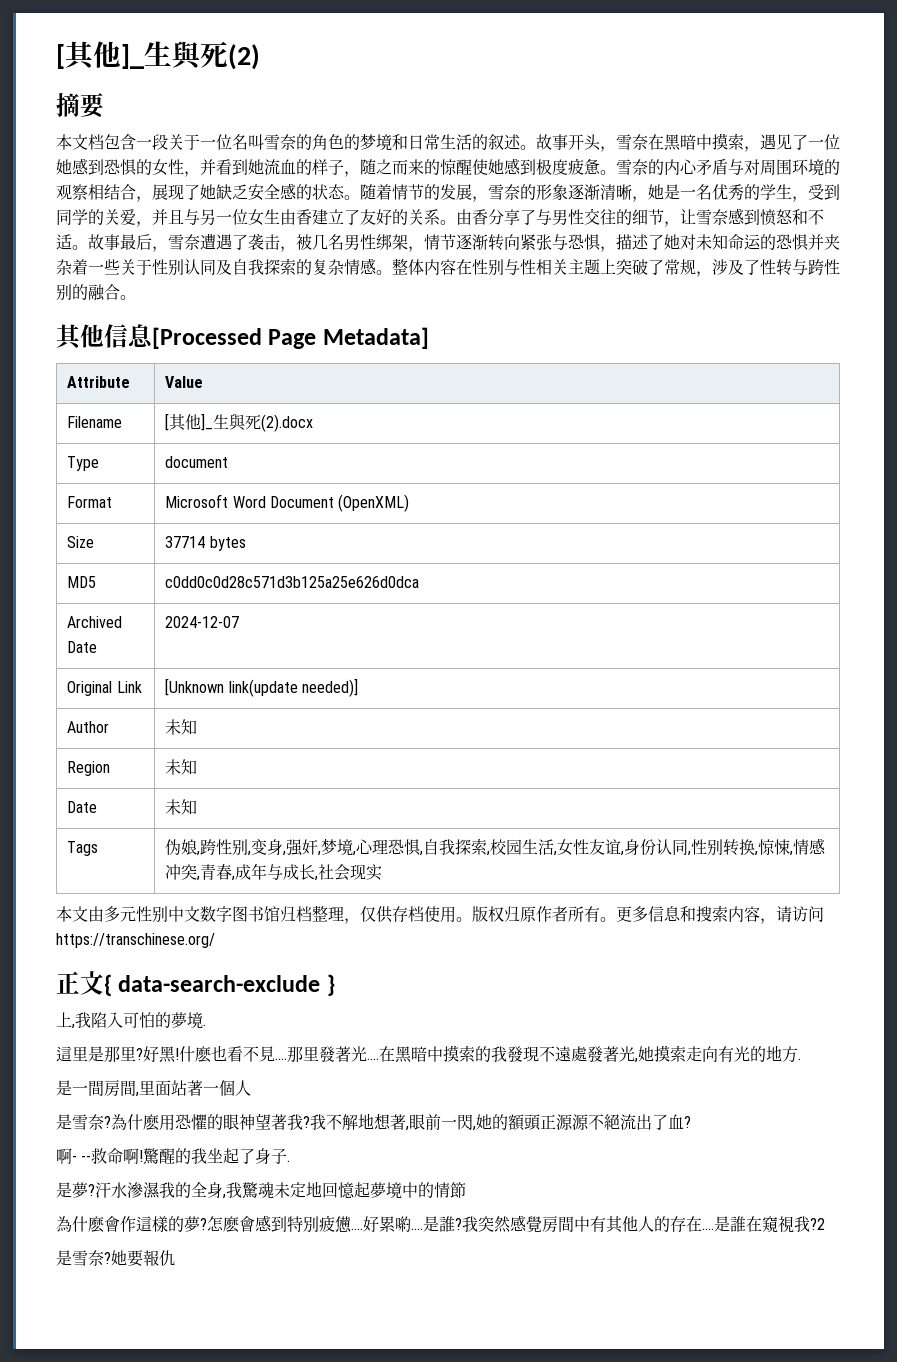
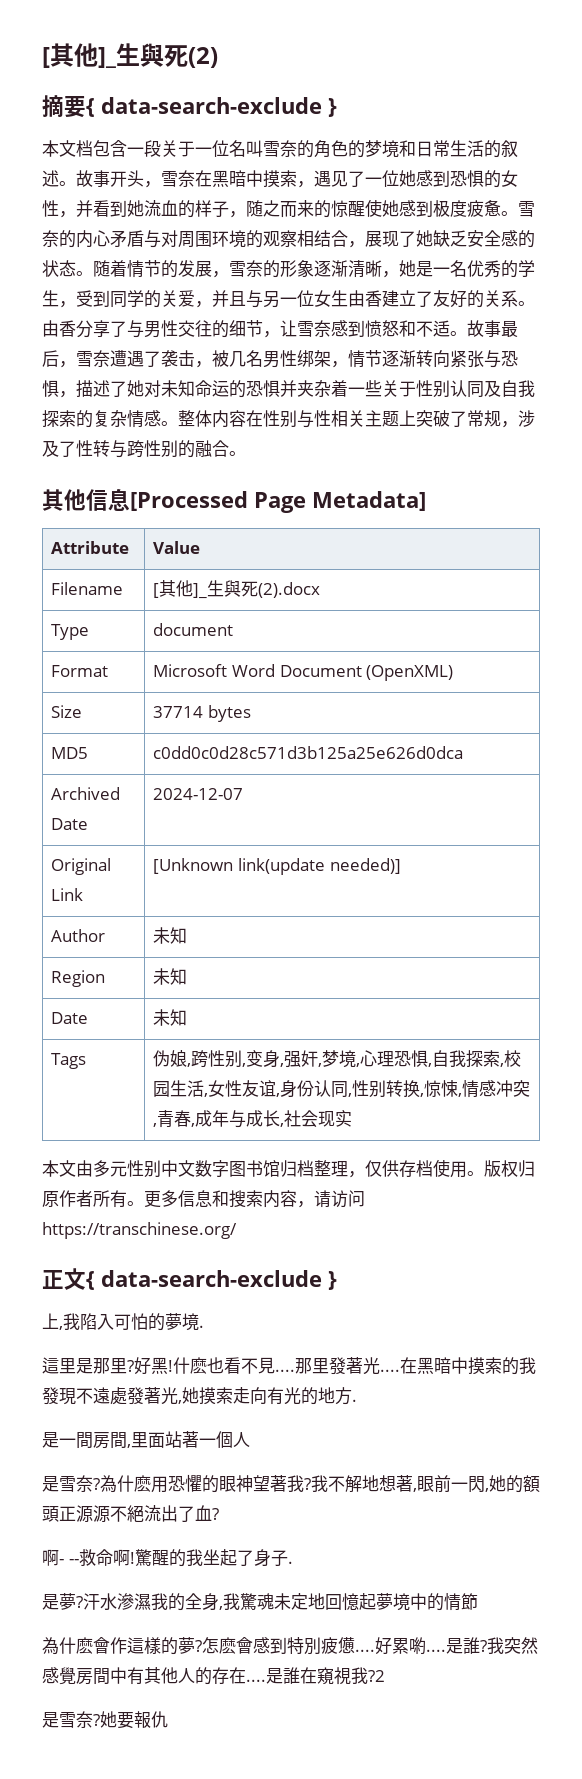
- 摘要
+ 摘要{ data-search-exclude }

